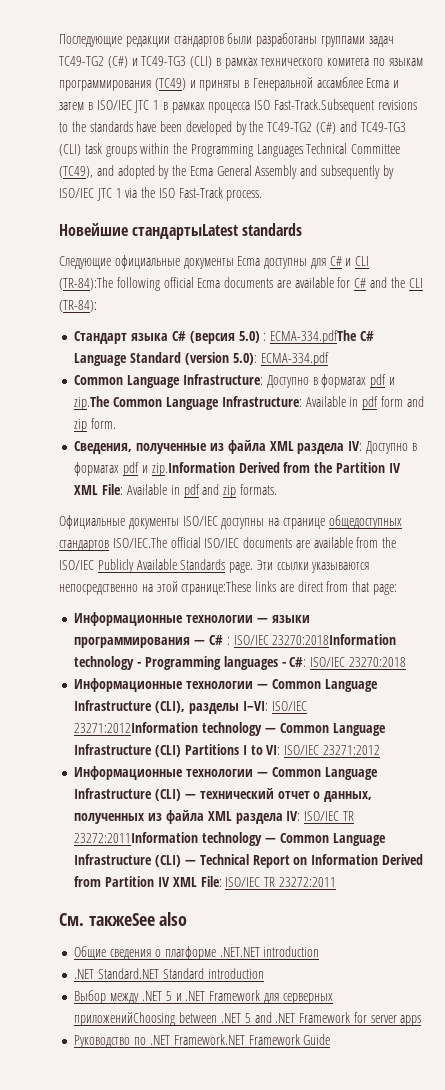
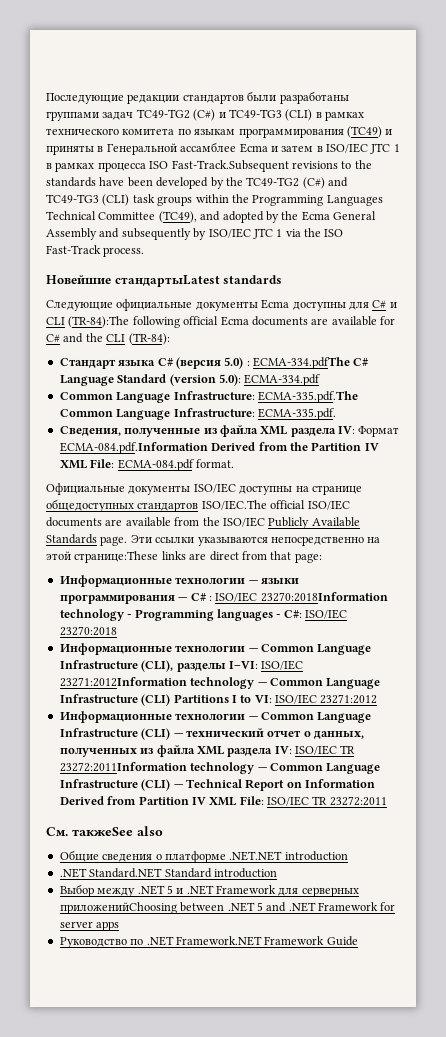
- Common Language Infrastructure: Доступно в форматах pdf и zip.The Common Language Infrastructure: Available in pdf form and zip form.
+ Common Language Infrastructure: ECMA-335.pdf.The Common Language Infrastructure: ECMA-335.pdf.
- Сведения, полученные из файла XML раздела IV: Доступно в форматах pdf и zip.Information Derived from the Partition IV XML File: Available in pdf and zip formats.
+ Сведения, полученные из файла XML раздела IV: Формат ECMA-084.pdf.Information Derived from the Partition IV XML File: ECMA-084.pdf format.

